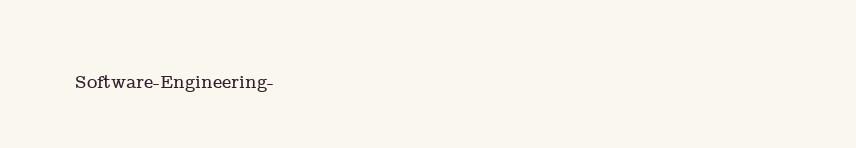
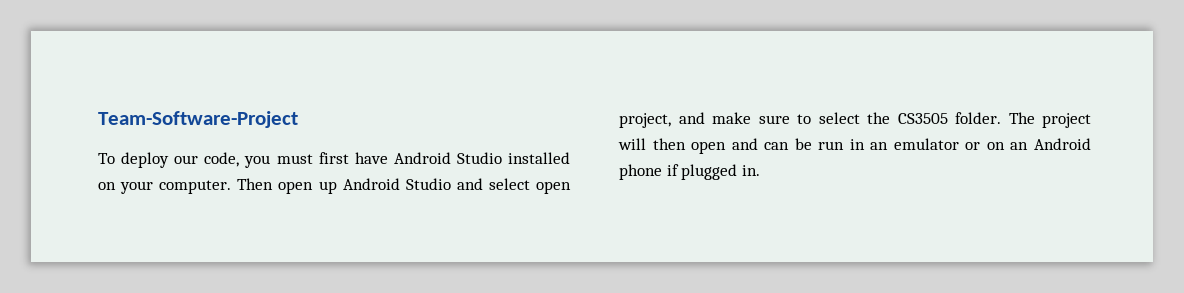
- Software-Engineering-
+ Team-Software-Project
+ To deploy our code, you must first have Android Studio installed on your computer. Then open up Android Studio and select open project, and make sure to select the CS3505 folder. The project will then open and can be run in an emulator or on an Android phone if plugged in.

